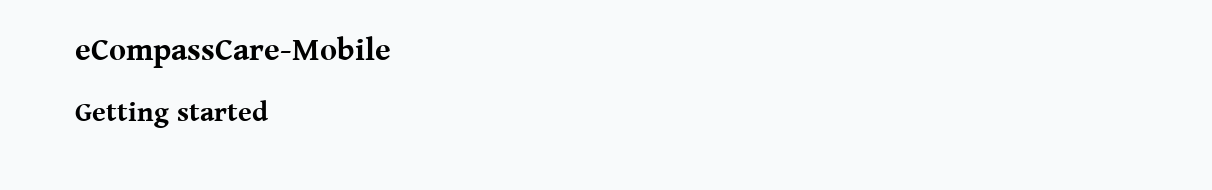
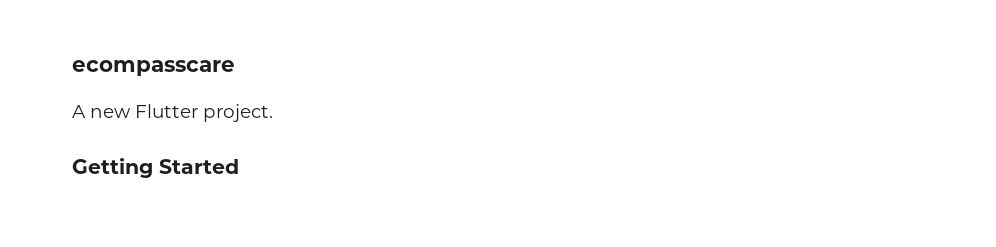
- eCompassCare-Mobile
+ ecompasscare
+ A new Flutter project.
- Getting started
+ Getting Started

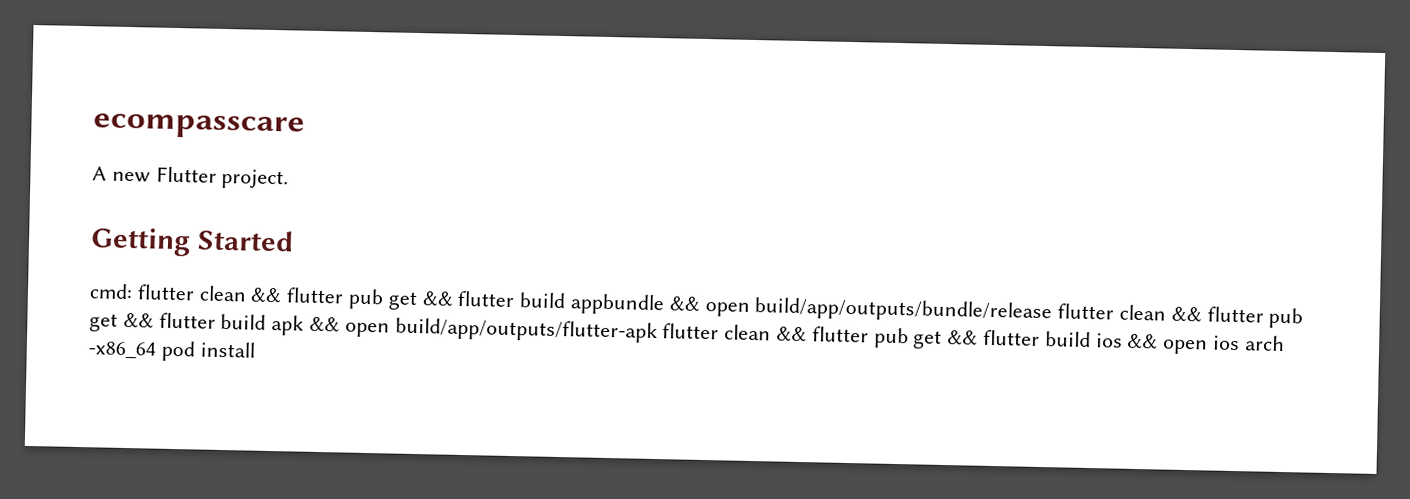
+ cmd: flutter clean && flutter pub get && flutter build appbundle && open build/app/outputs/bundle/release flutter clean && flutter pub get && flutter build apk && open build/app/outputs/flutter-apk flutter clean && flutter pub get && flutter build ios && open ios arch -x86_64 pod install

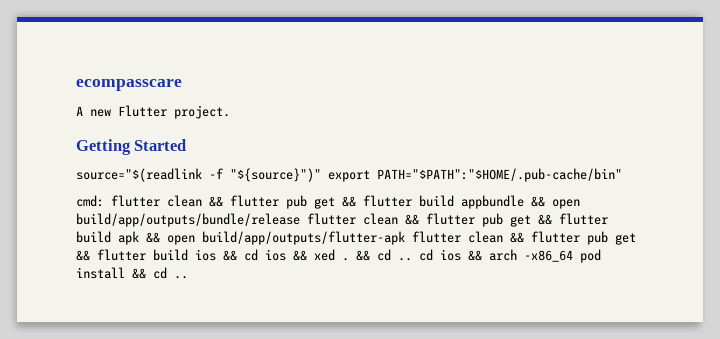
+ source="$(readlink -f "${source}")" export PATH="$PATH":"$HOME/.pub-cache/bin"
- cmd: flutter clean && flutter pub get && flutter build appbundle && open build/app/outputs/bundle/release flutter clean && flutter pub get && flutter build apk && open build/app/outputs/flutter-apk flutter clean && flutter pub get && flutter build ios && open ios arch -x86_64 pod install
+ cmd: flutter clean && flutter pub get && flutter build appbundle && open build/app/outputs/bundle/release flutter clean && flutter pub get && flutter build apk && open build/app/outputs/flutter-apk flutter clean && flutter pub get && flutter build ios && cd ios && xed . && cd .. cd ios && arch -x86_64 pod install && cd ..

